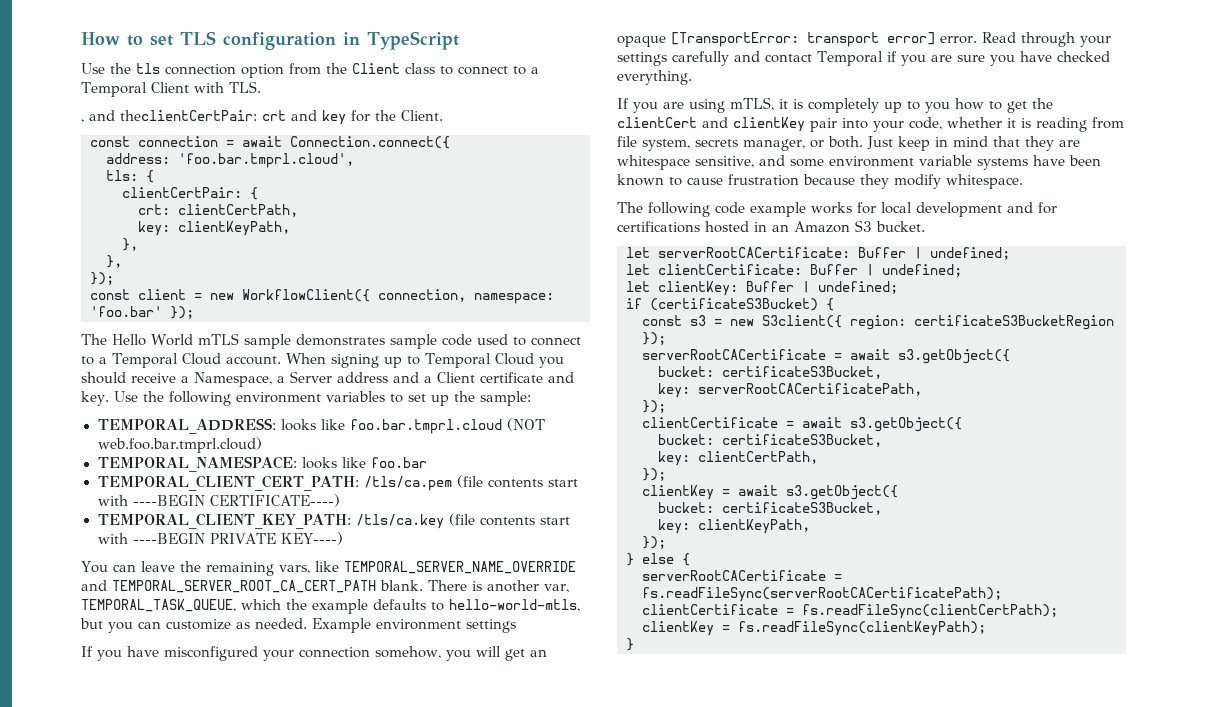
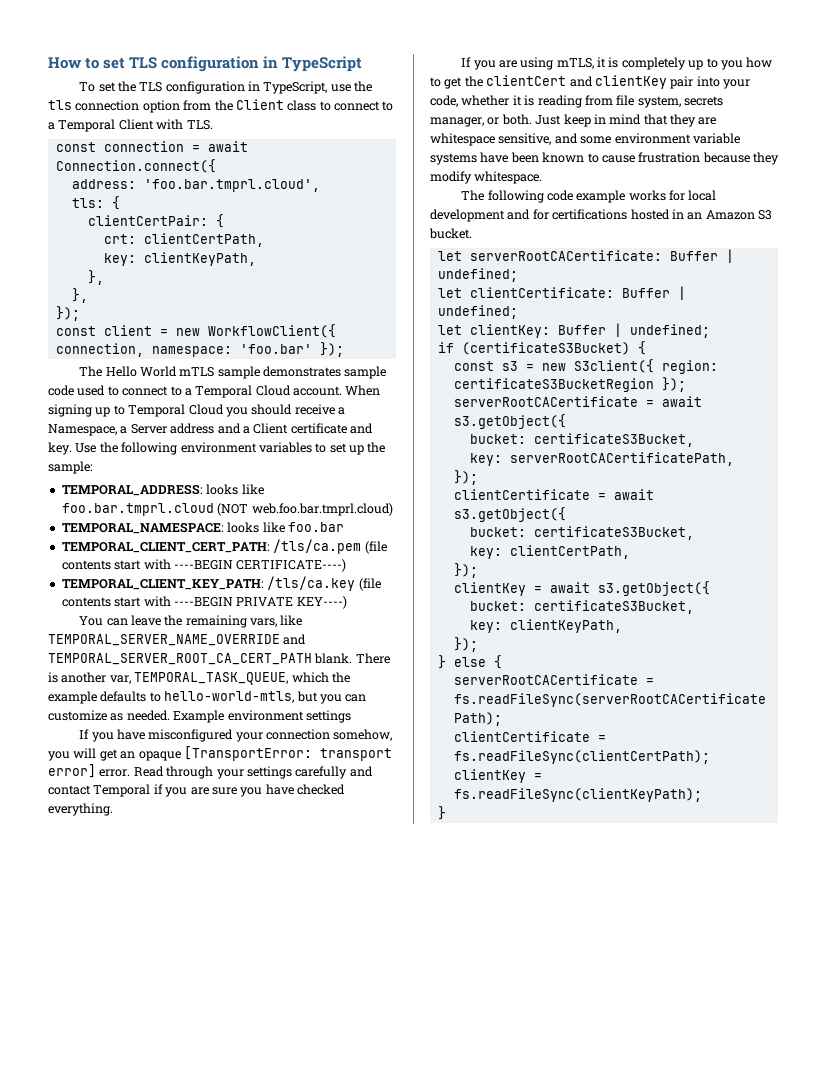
- Use the tls connection option from the Client class to connect to a Temporal Client with TLS.
+ To set the TLS configuration in TypeScript, use the tls connection option from the Client class to connect to a Temporal Client with TLS.
- , and theclientCertPair: crt and key for the Client.

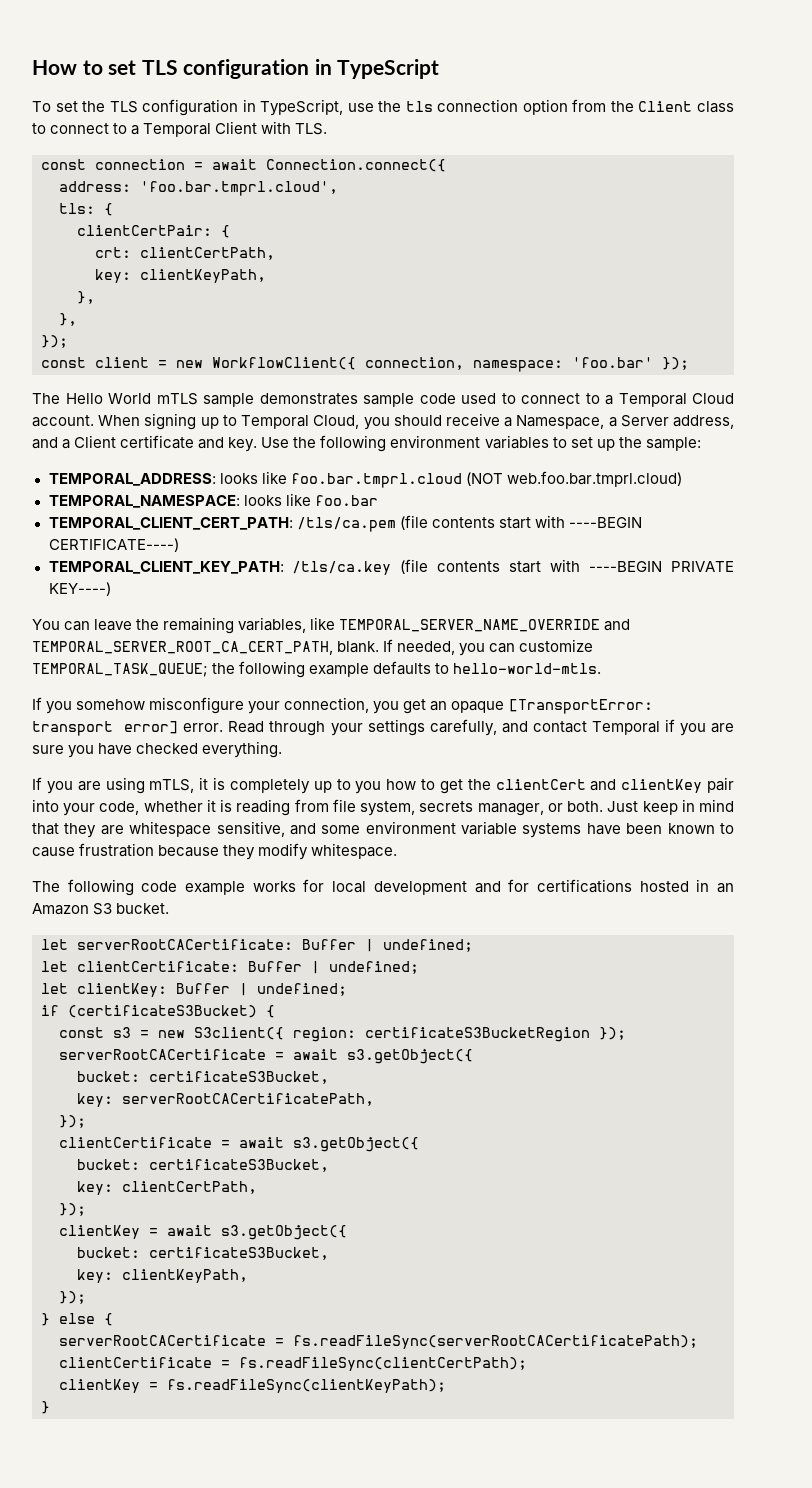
- When signing up to Temporal Cloud you should receive a Namespace, a Server address and a Client certificate and key.
+ When signing up to Temporal Cloud, you should receive a Namespace, a Server address, and a Client certificate and key.
- You can leave the remaining vars, like TEMPORAL_SERVER_NAME_OVERRIDE and TEMPORAL_SERVER_ROOT_CA_CERT_PATH blank. There is another var, TEMPORAL_TASK_QUEUE, which the example defaults to hello-world-mtls, but you can customize as needed. Example environment settings
- If you have misconfigured your connection somehow, you will get an opaque [TransportError: transport error] error.
+ You can leave the remaining variables, like TEMPORAL_SERVER_NAME_OVERRIDE and TEMPORAL_SERVER_ROOT_CA_CERT_PATH, blank. If needed, you can customize TEMPORAL_TASK_QUEUE; the following example defaults to hello-world-mtls.
+ If you somehow misconfigure your connection, you get an opaque [TransportError: transport error] error.
- Read through your settings carefully and contact Temporal if you are sure you have checked everything.
+ Read through your settings carefully, and contact Temporal if you are sure you have checked everything.

